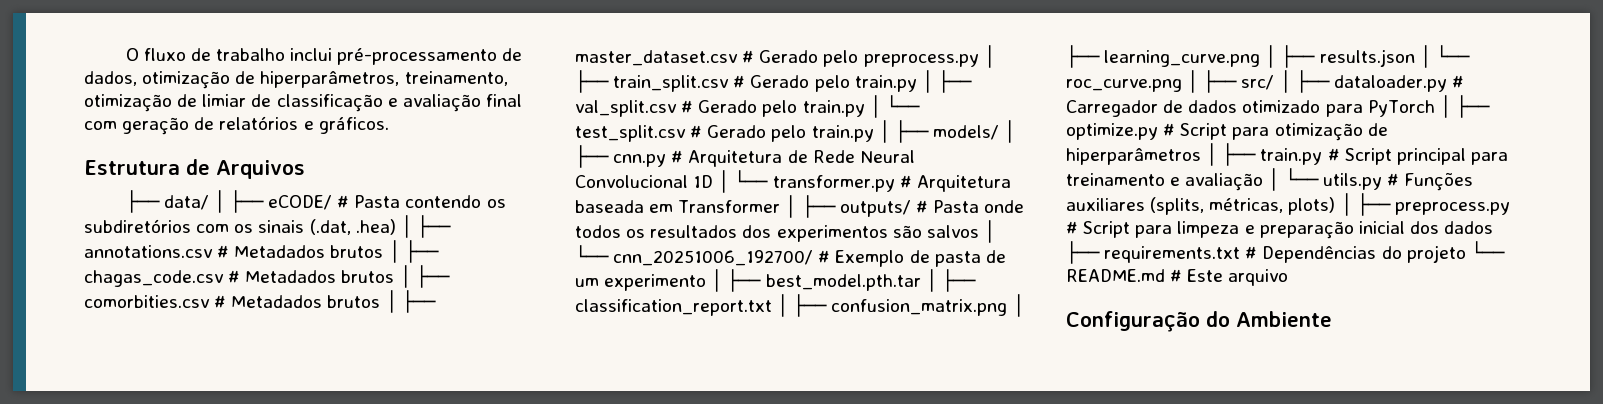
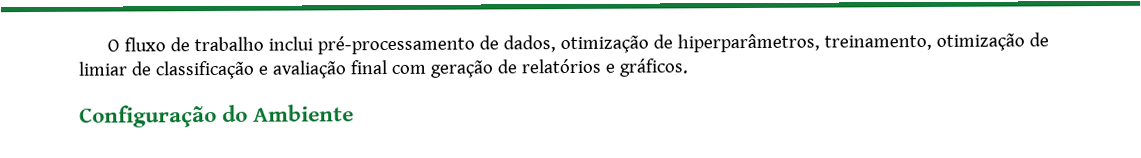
- Estrutura de Arquivos
- ├── data/ │ ├── eCODE/ # Pasta contendo os subdiretórios com os sinais (.dat, .hea) │ ├── annotations.csv # Metadados brutos │ ├── chagas_code.csv # Metadados brutos │ ├── comorbities.csv # Metadados brutos │ ├── master_dataset.csv # Gerado pelo preprocess.py │ ├── train_split.csv # Gerado pelo train.py │ ├── val_split.csv # Gerado pelo train.py │ └── test_split.csv # Gerado pelo train.py │ ├── models/ │ ├── cnn.py # Arquitetura de Rede Neural Convolucional 1D │ └── transformer.py # Arquitetura baseada em Transformer │ ├── outputs/ # Pasta onde todos os resultados dos experimentos são salvos │ └── cnn_20251006_192700/ # Exemplo de pasta de um experimento │ ├── best_model.pth.tar │ ├── classification_report.txt │ ├── confusion_matrix.png │ ├── learning_curve.png │ ├── results.json │ └── roc_curve.png │ ├── src/ │ ├── dataloader.py # Carregador de dados otimizado para PyTorch │ ├── optimize.py # Script para otimização de hiperparâmetros │ ├── train.py # Script principal para treinamento e avaliação │ └── utils.py # Funções auxiliares (splits, métricas, plots) │ ├── preprocess.py # Script para limpeza e preparação inicial dos dados ├── requirements.txt # Dependências do projeto └── README.md # Este arquivo

